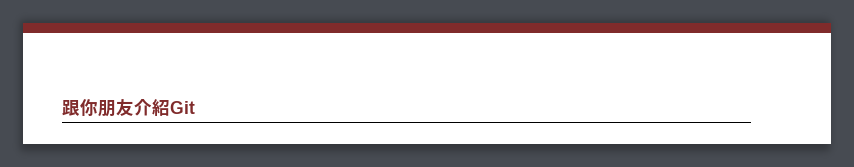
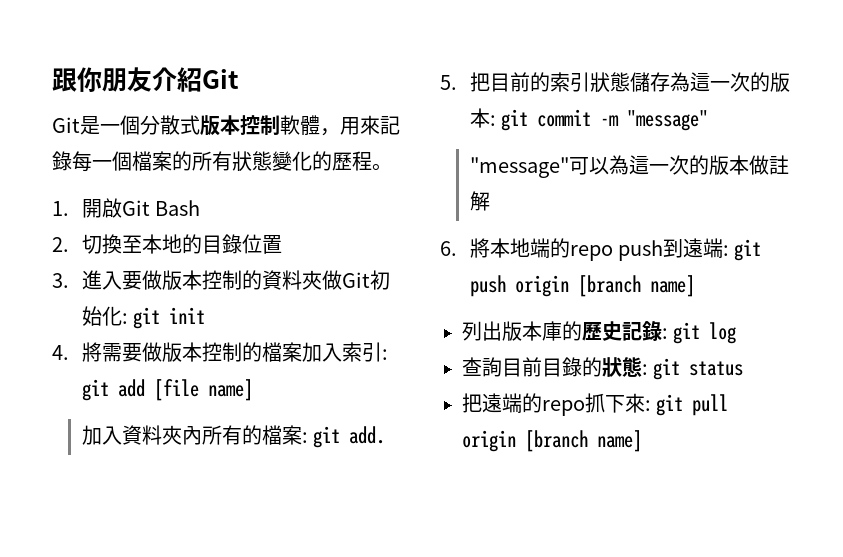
+ Git是一個分散式版本控制軟體，用來記錄每一個檔案的所有狀態變化的歷程。
+ 1.開啟Git Bash
+ 2.切換至本地的目錄位置
+ 3.進入要做版本控制的資料夾做Git初始化: git init
+ 4.將需要做版本控制的檔案加入索引: git add [file name]
+ 加入資料夾內所有的檔案: git add.
+ 5.把目前的索引狀態儲存為這一次的版本: git commit -m "message"
+ "message"可以為這一次的版本做註解
+ 6.將本地端的repo push到遠端: git push origin [branch name]
+ 列出版本庫的歷史記錄: git log
+ 查詢目前目錄的狀態: git status
+ 把遠端的repo抓下來: git pull origin [branch name]

